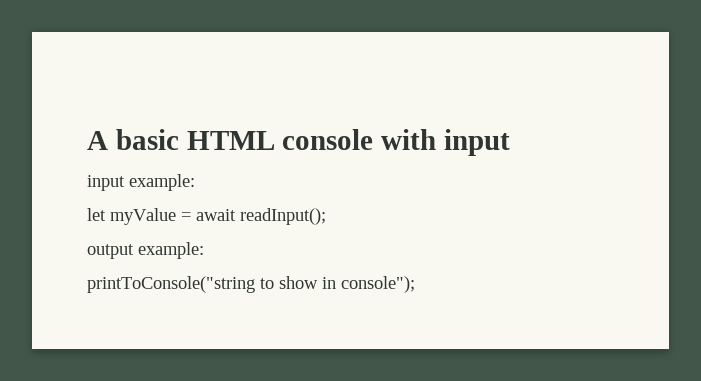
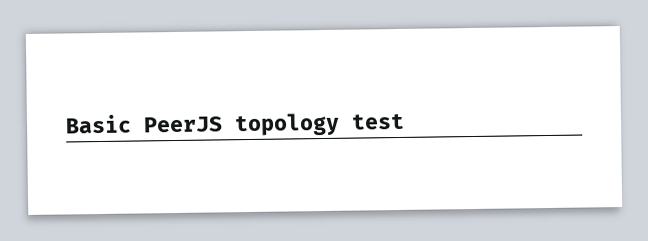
- A basic HTML console with input
- input example:
- let myValue = await readInput();
- output example:
- printToConsole("string to show in console");
+ Basic PeerJS topology test

